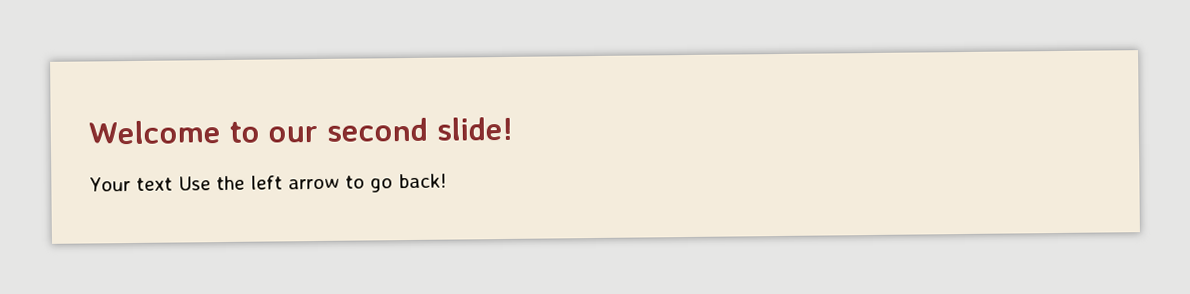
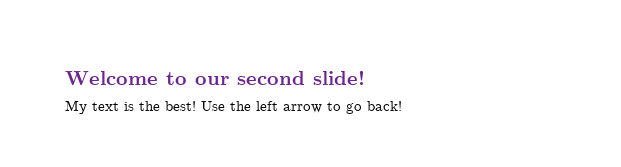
- Your text Use the left arrow to go back!
+ My text is the best! Use the left arrow to go back!

